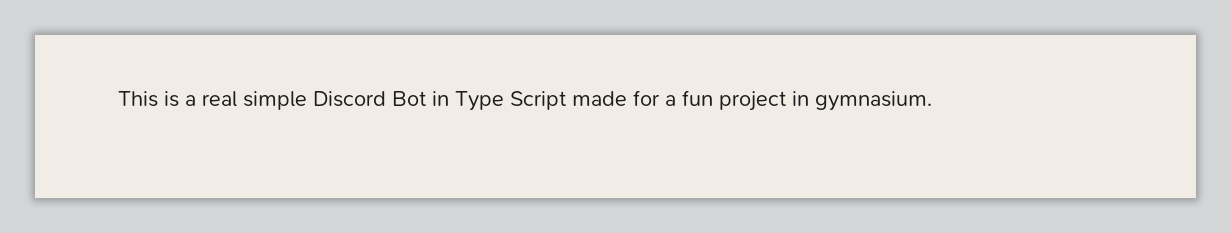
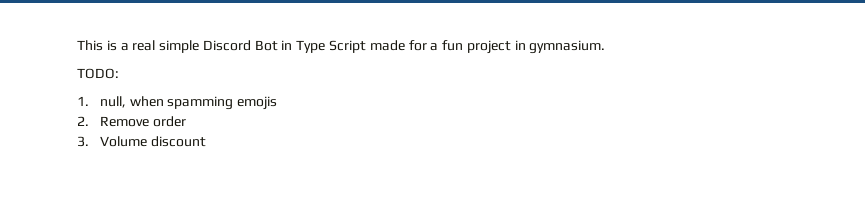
+ TODO:
+ 1. null, when spamming emojis
+ 2. Remove order
+ 3. Volume discount

